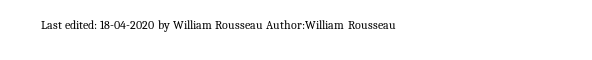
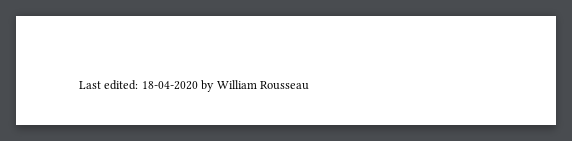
- Last edited: 18-04-2020 by William Rousseau Author:William Rousseau
+ Last edited: 18-04-2020 by William Rousseau

